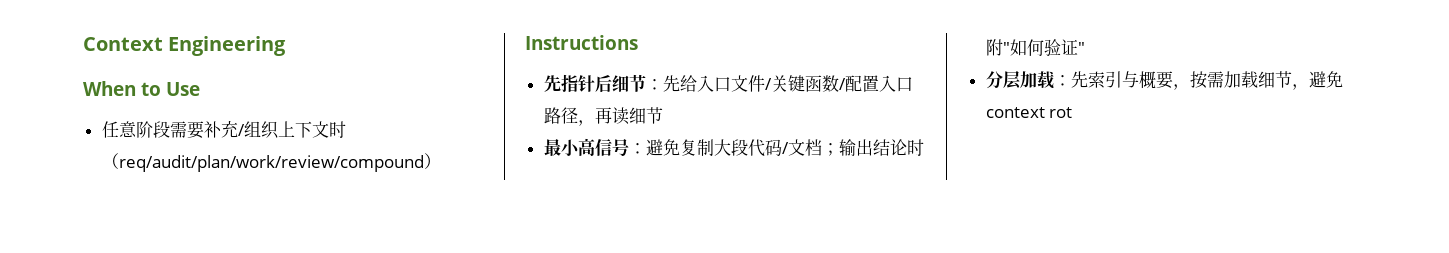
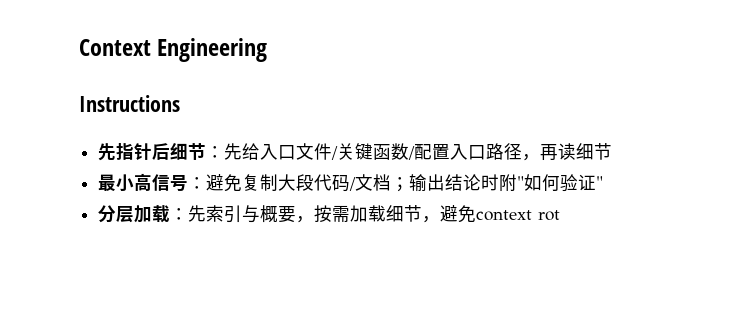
- When to Use
- 任意阶段需要补充/组织上下文时（req/audit/plan/work/review/compound）

